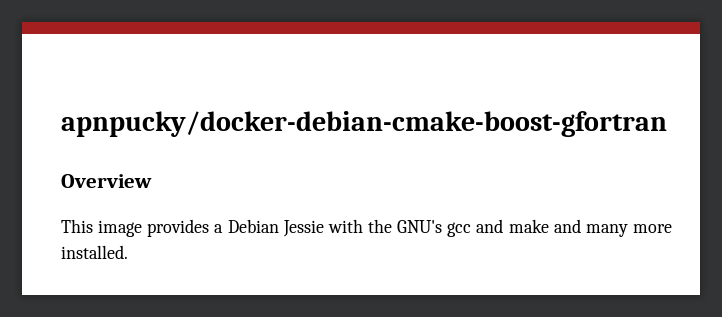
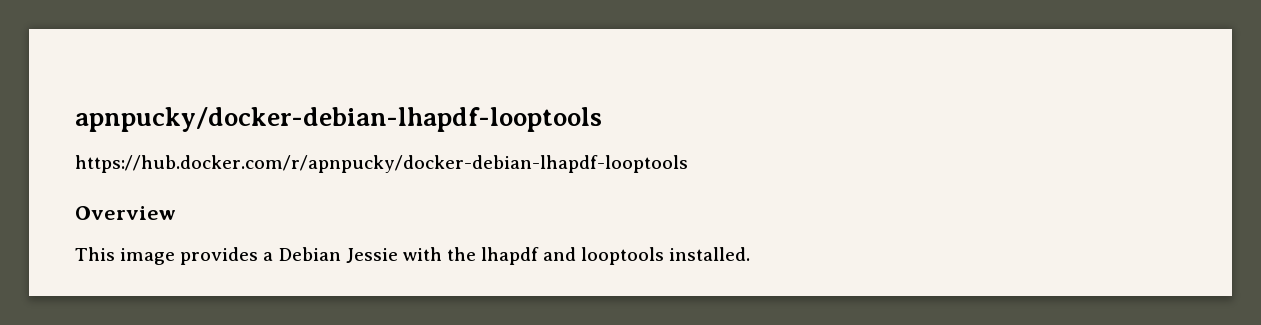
- apnpucky/docker-debian-cmake-boost-gfortran
+ apnpucky/docker-debian-lhapdf-looptools
+ https://hub.docker.com/r/apnpucky/docker-debian-lhapdf-looptools
- This image provides a Debian Jessie with the GNU's gcc and make and many more installed.
+ This image provides a Debian Jessie with the lhapdf and looptools installed.

